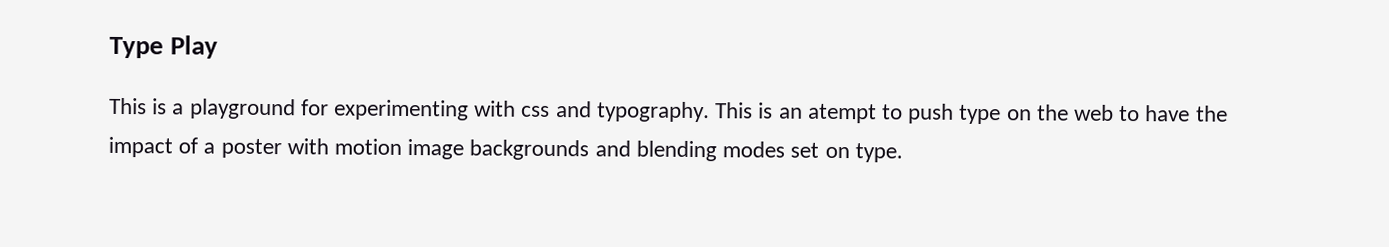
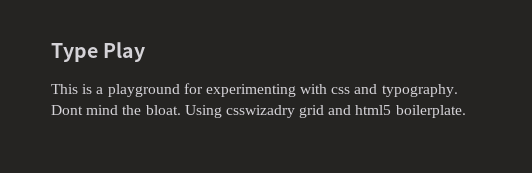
- This is an atempt to push type on the web to have the impact of a poster with motion image backgrounds and blending modes set on type.
+ Dont mind the bloat. Using csswizadry grid and html5 boilerplate.

